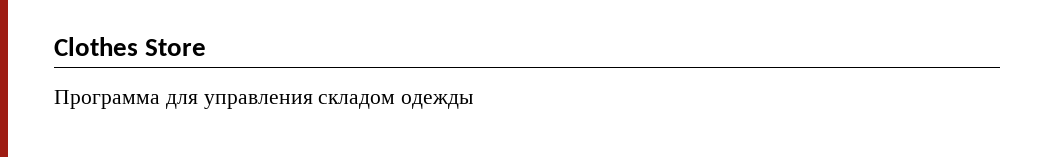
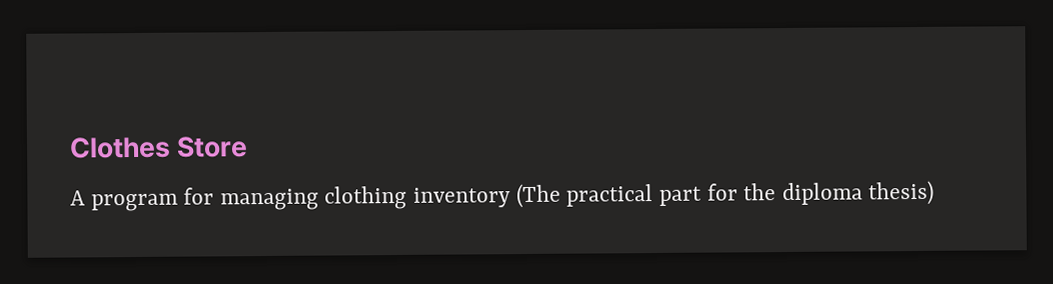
- Программа для управления складом одежды
+ A program for managing clothing inventory (The practical part for the diploma thesis)

